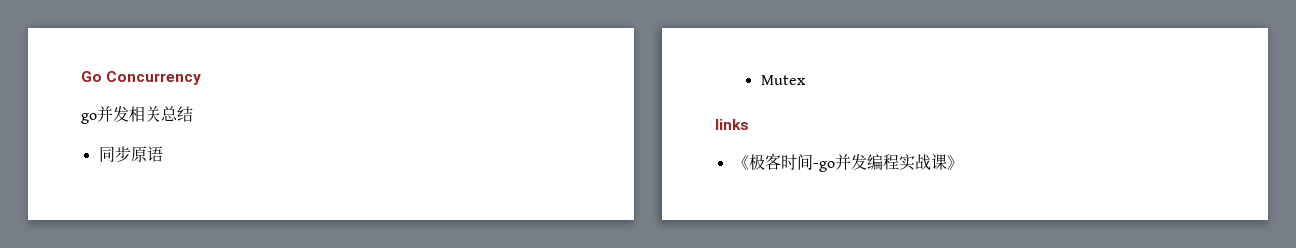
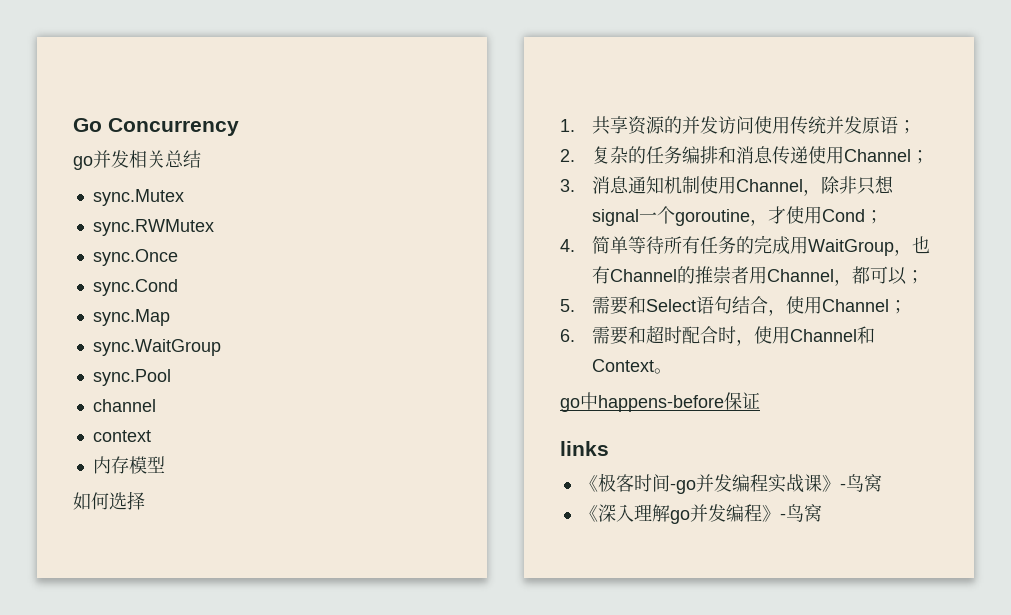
- 同步原语
- Mutex
+ sync.Mutex
+ sync.RWMutex
+ sync.Once
+ sync.Cond
+ sync.Map
+ sync.WaitGroup
+ sync.Pool
+ channel
+ context
+ 内存模型
+ 如何选择
+ 1.共享资源的并发访问使用传统并发原语；
+ 2.复杂的任务编排和消息传递使用Channel；
+ 3.消息通知机制使用Channel，除非只想signal一个goroutine，才使用Cond；
+ 4.简单等待所有任务的完成用WaitGroup，也有Channel的推崇者用Channel，都可以；
+ 5.需要和Select语句结合，使用Channel；
+ 6.需要和超时配合时，使用Channel和Context。
+ go中happens-before保证
- 《极客时间-go并发编程实战课》
+ 《极客时间-go并发编程实战课》-鸟窝
+ 《深入理解go并发编程》-鸟窝

